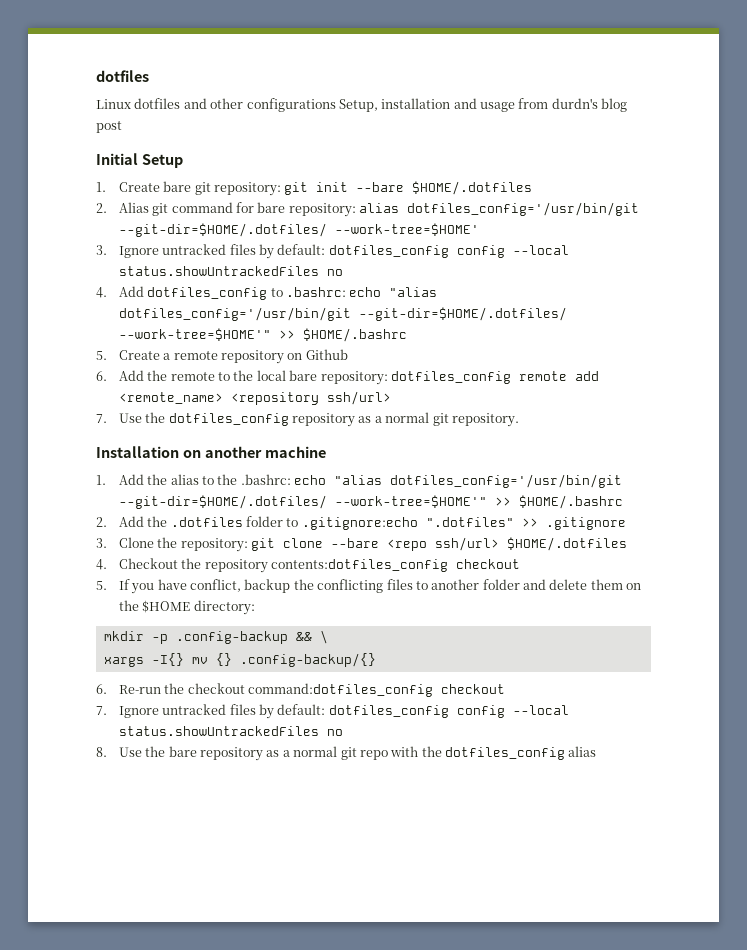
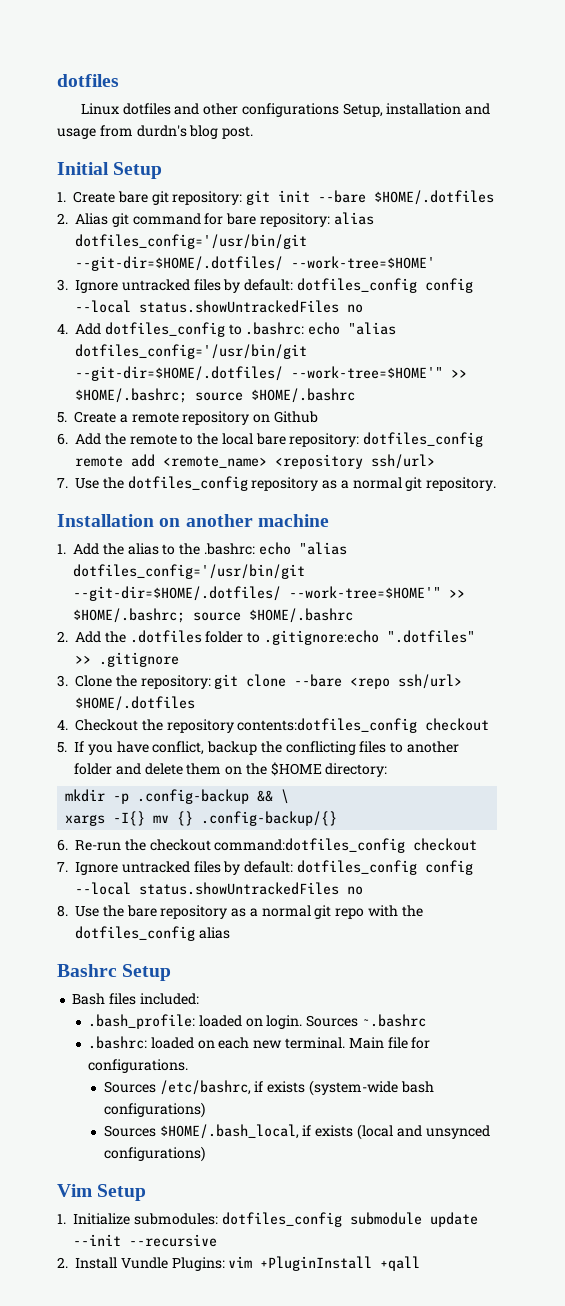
- Linux dotfiles and other configurations Setup, installation and usage from durdn's blog post
+ Linux dotfiles and other configurations Setup, installation and usage from durdn's blog post.
- 4. Add dotfiles_config to .bashrc: echo "alias dotfiles_config='/usr/bin/git --git-dir=$HOME/.dotfiles/ --work-tree=$HOME'" >> $HOME/.bashrc
+ 4. Add dotfiles_config to .bashrc: echo "alias dotfiles_config='/usr/bin/git --git-dir=$HOME/.dotfiles/ --work-tree=$HOME'" >> $HOME/.bashrc; source $HOME/.bashrc
- 1. Add the alias to the .bashrc: echo "alias dotfiles_config='/usr/bin/git --git-dir=$HOME/.dotfiles/ --work-tree=$HOME'" >> $HOME/.bashrc
+ 1. Add the alias to the .bashrc: echo "alias dotfiles_config='/usr/bin/git --git-dir=$HOME/.dotfiles/ --work-tree=$HOME'" >> $HOME/.bashrc; source $HOME/.bashrc
+ Bashrc Setup
+ Bash files included:
+ .bash_profile: loaded on login. Sources ~.bashrc
+ .bashrc: loaded on each new terminal. Main file for configurations.
+ Sources /etc/bashrc, if exists (system-wide bash configurations)
+ Sources $HOME/.bash_local, if exists (local and unsynced configurations)
+ Vim Setup
+ 1. Initialize submodules: dotfiles_config submodule update --init --recursive
+ 2. Install Vundle Plugins: vim +PluginInstall +qall

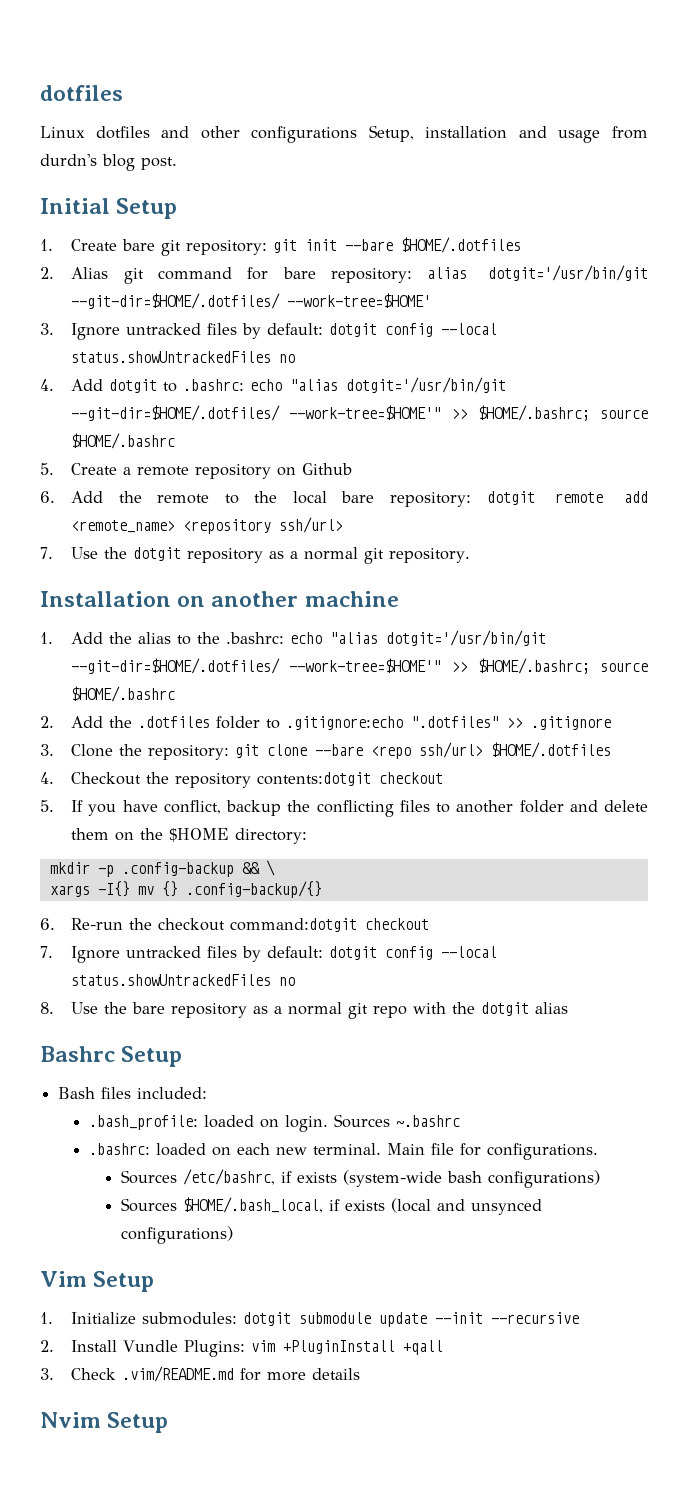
- 2. Alias git command for bare repository: alias dotfiles_config='/usr/bin/git --git-dir=$HOME/.dotfiles/ --work-tree=$HOME'
+ 2. Alias git command for bare repository: alias dotgit='/usr/bin/git --git-dir=$HOME/.dotfiles/ --work-tree=$HOME'
- 3. Ignore untracked files by default: dotfiles_config config --local status.showUntrackedFiles no
+ 3. Ignore untracked files by default: dotgit config --local status.showUntrackedFiles no
- 4. Add dotfiles_config to .bashrc: echo "alias dotfiles_config='/usr/bin/git --git-dir=$HOME/.dotfiles/ --work-tree=$HOME'" >> $HOME/.bashrc; source $HOME/.bashrc
+ 4. Add dotgit to .bashrc: echo "alias dotgit='/usr/bin/git --git-dir=$HOME/.dotfiles/ --work-tree=$HOME'" >> $HOME/.bashrc; source $HOME/.bashrc
- 6. Add the remote to the local bare repository: dotfiles_config remote add <remote_name> <repository ssh/url>
+ 6. Add the remote to the local bare repository: dotgit remote add <remote_name> <repository ssh/url>
- 7. Use the dotfiles_config repository as a normal git repository.
+ 7. Use the dotgit repository as a normal git repository.
- 1. Add the alias to the .bashrc: echo "alias dotfiles_config='/usr/bin/git --git-dir=$HOME/.dotfiles/ --work-tree=$HOME'" >> $HOME/.bashrc; source $HOME/.bashrc
+ 1. Add the alias to the .bashrc: echo "alias dotgit='/usr/bin/git --git-dir=$HOME/.dotfiles/ --work-tree=$HOME'" >> $HOME/.bashrc; source $HOME/.bashrc
- 4. Checkout the repository contents:dotfiles_config checkout
+ 4. Checkout the repository contents:dotgit checkout
- 6. Re-run the checkout command:dotfiles_config checkout
+ 6. Re-run the checkout command:dotgit checkout
- 7. Ignore untracked files by default: dotfiles_config config --local status.showUntrackedFiles no
+ 7. Ignore untracked files by default: dotgit config --local status.showUntrackedFiles no
- 8. Use the bare repository as a normal git repo with the dotfiles_config alias
+ 8. Use the bare repository as a normal git repo with the dotgit alias
- 1. Initialize submodules: dotfiles_config submodule update --init --recursive
+ 1. Initialize submodules: dotgit submodule update --init --recursive
+ 3. Check .vim/README.md for more details
+ Nvim Setup

